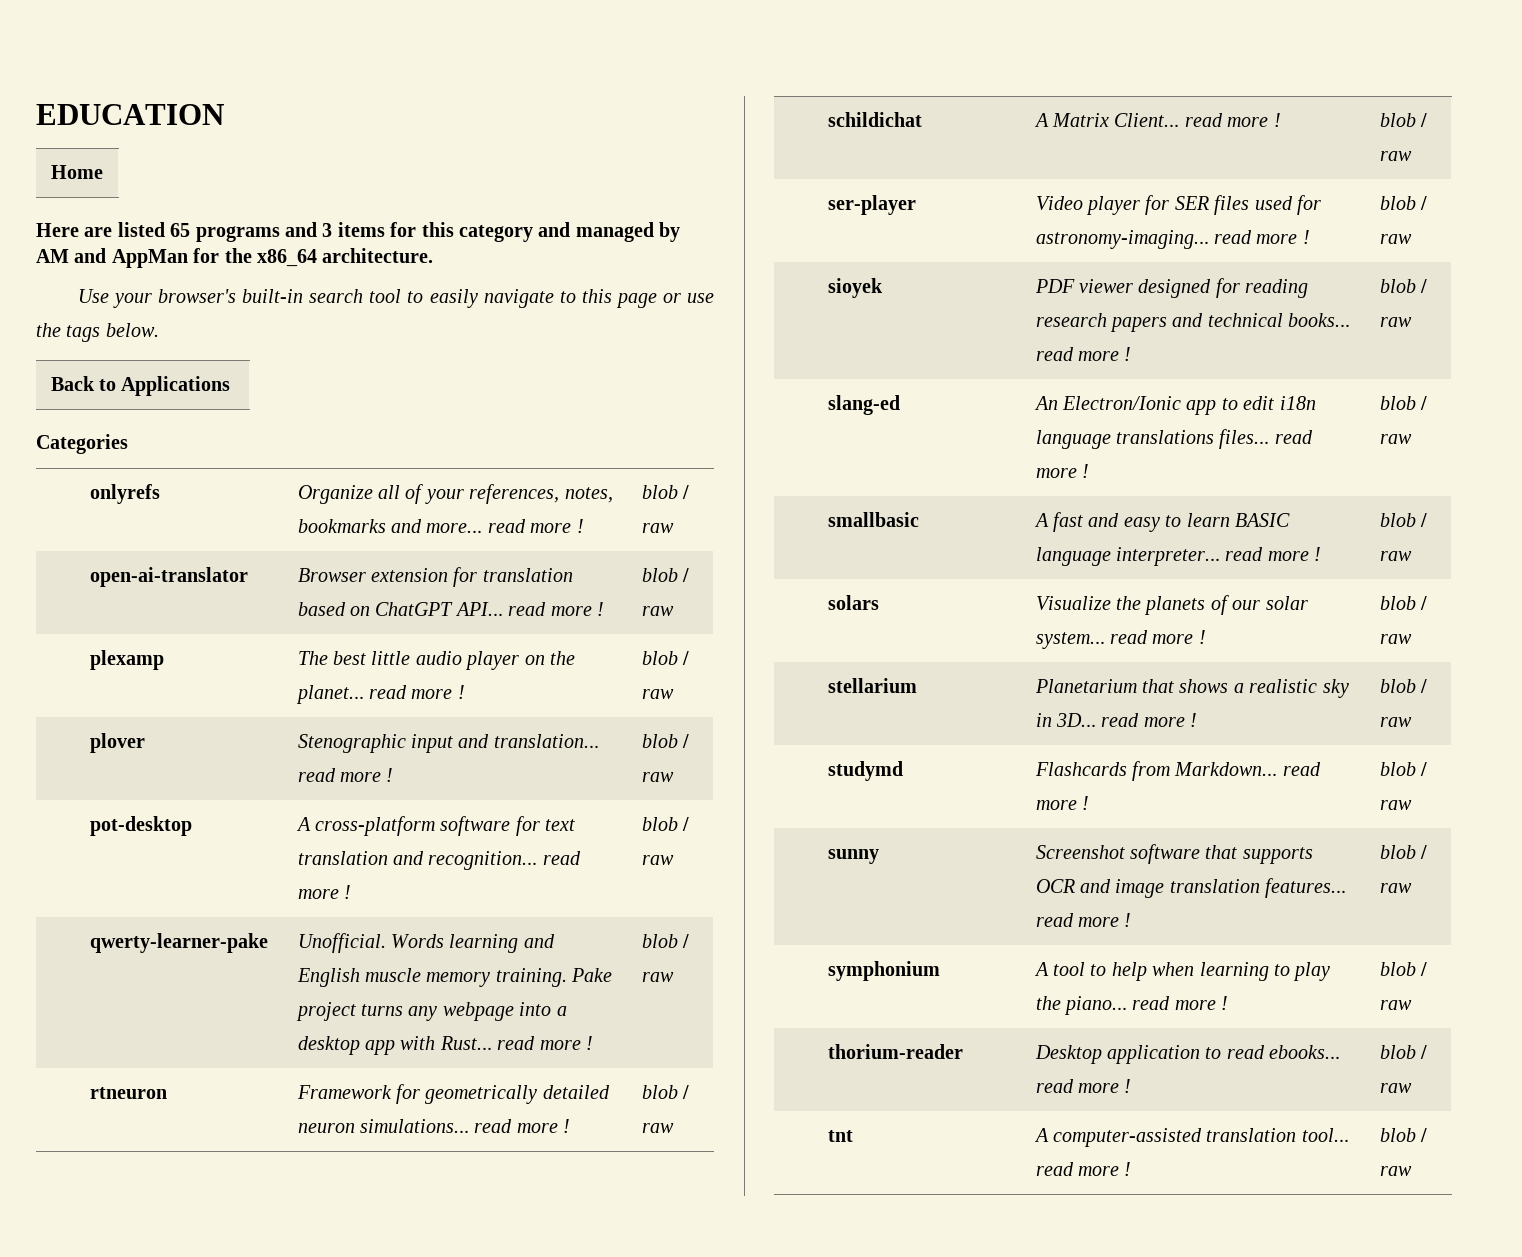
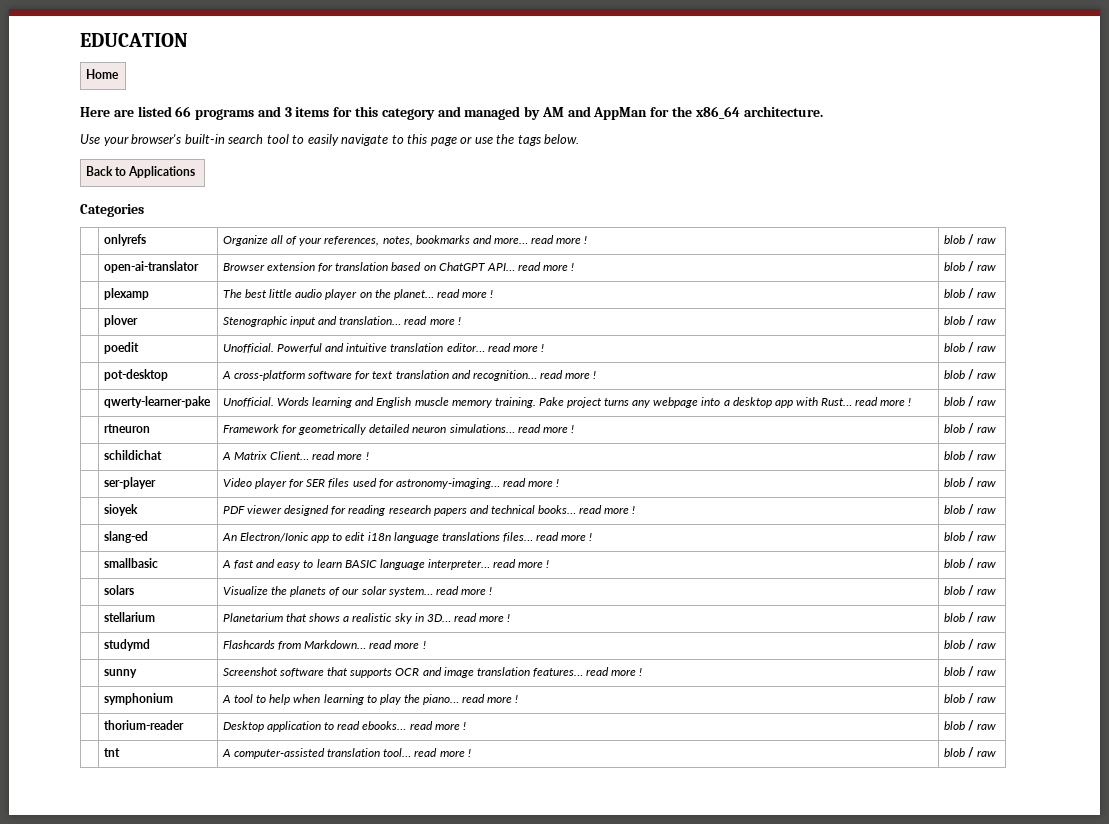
- Here are listed 65 programs and 3 items for this category and managed by AM and AppMan for the x86_64 architecture.
+ Here are listed 66 programs and 3 items for this category and managed by AM and AppMan for the x86_64 architecture.
+ | poedit | Unofficial. Powerful and intuitive translation editor... read more ! | blob / raw

